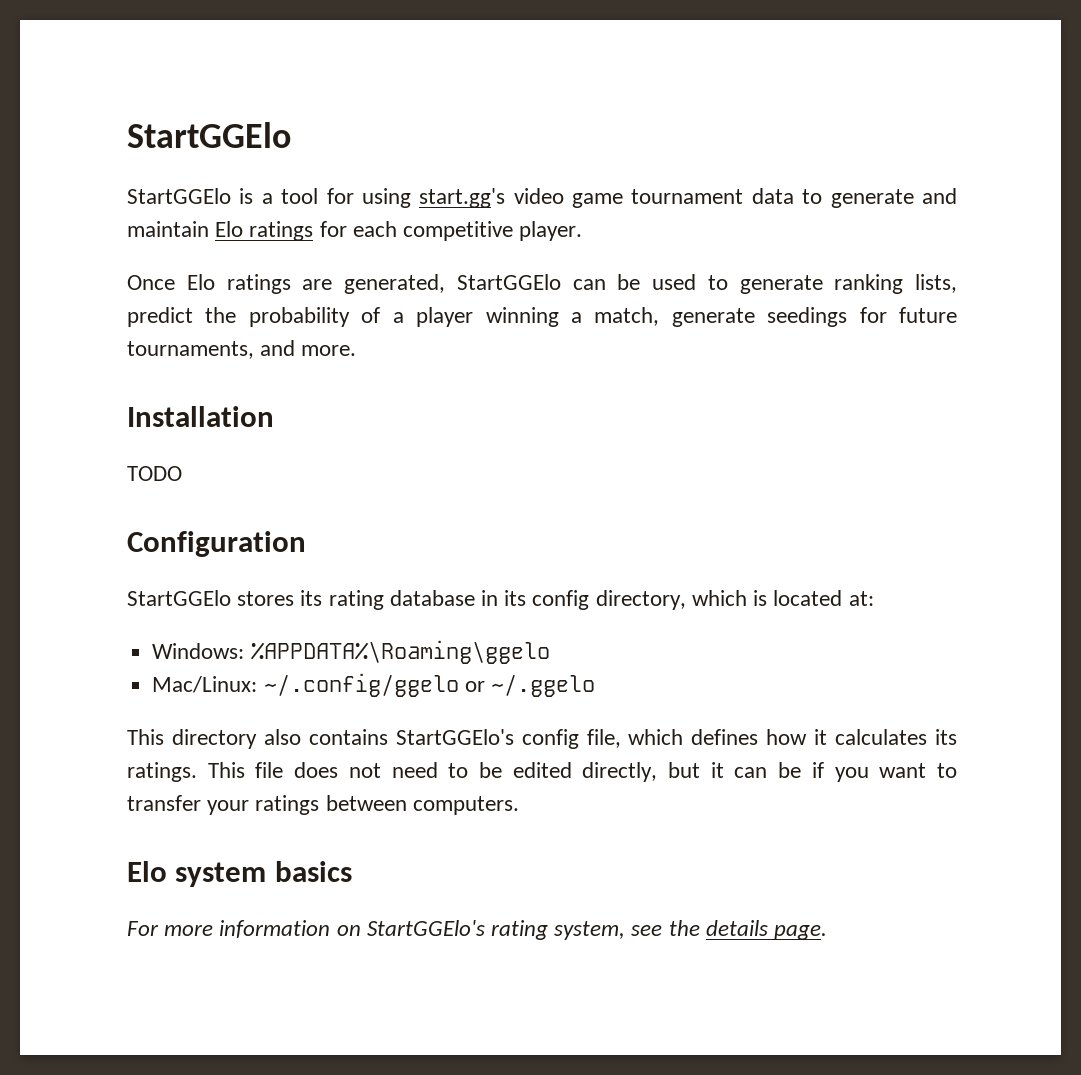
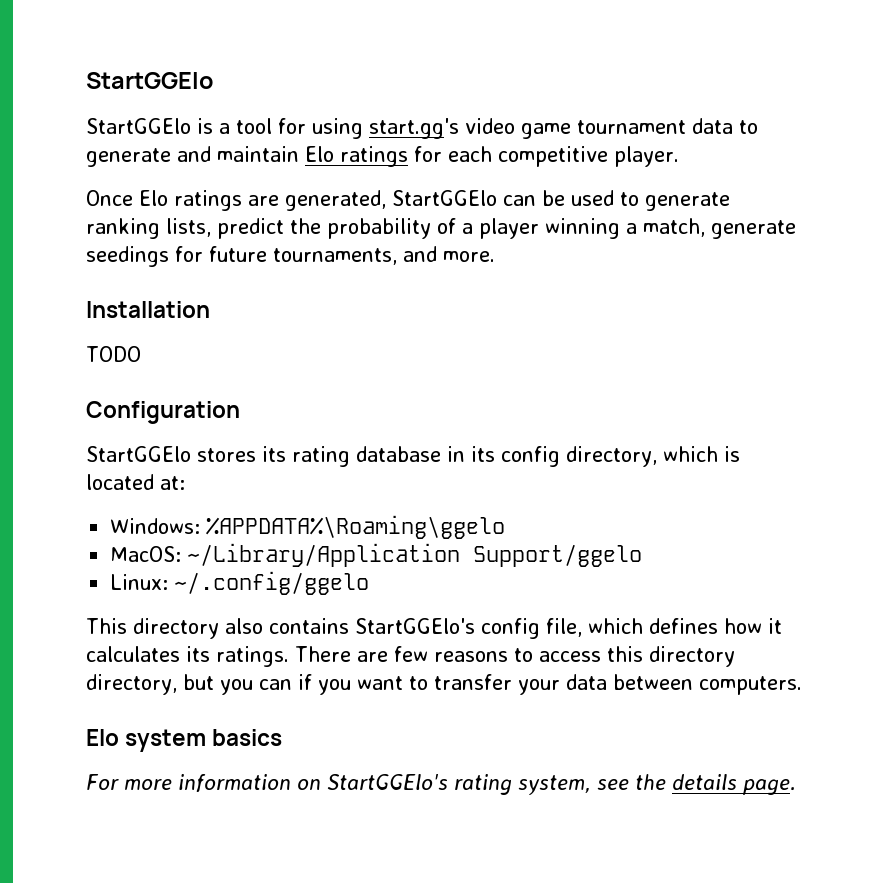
- Mac/Linux: ~/.config/ggelo or ~/.ggelo
+ MacOS: ~/Library/Application Support/ggelo
+ Linux: ~/.config/ggelo
- This file does not need to be edited directly, but it can be if you want to transfer your ratings between computers.
+ There are few reasons to access this directory directory, but you can if you want to transfer your data between computers.

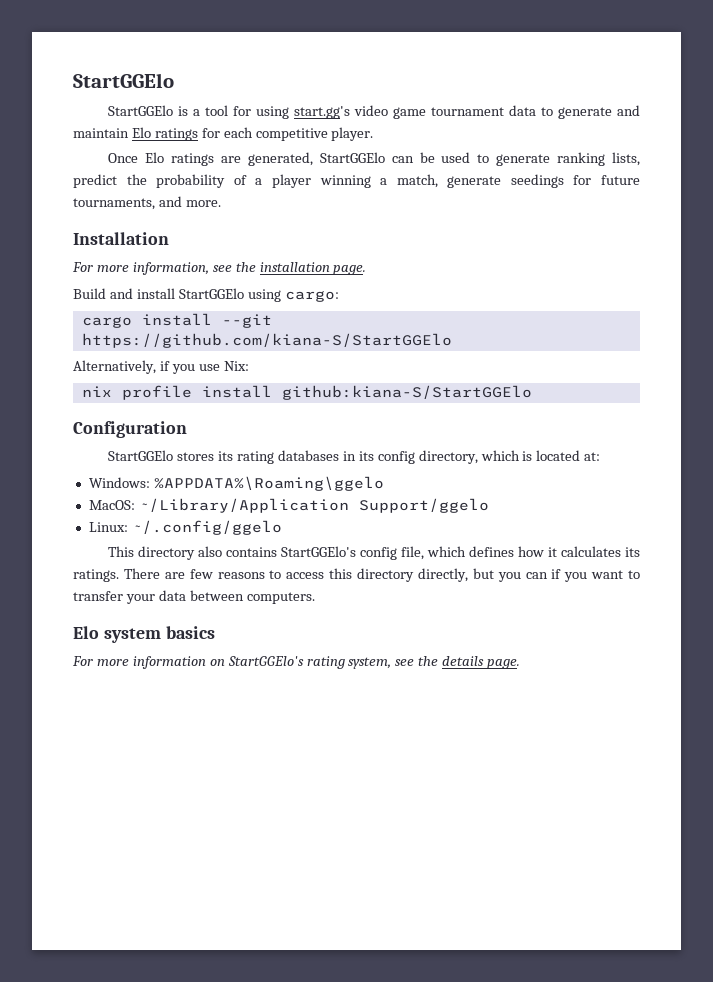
- TODO
+ For more information, see the installation page.
+ Build and install StartGGElo using cargo:
+ cargo install --git https://github.com/kiana-S/StartGGElo
+ Alternatively, if you use Nix:
+ nix profile install github:kiana-S/StartGGElo
- StartGGElo stores its rating database in its config directory, which is located at:
+ StartGGElo stores its rating databases in its config directory, which is located at:
- There are few reasons to access this directory directory, but you can if you want to transfer your data between computers.
+ There are few reasons to access this directory directly, but you can if you want to transfer your data between computers.

